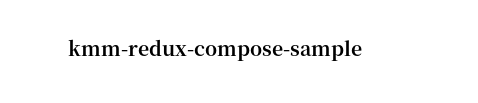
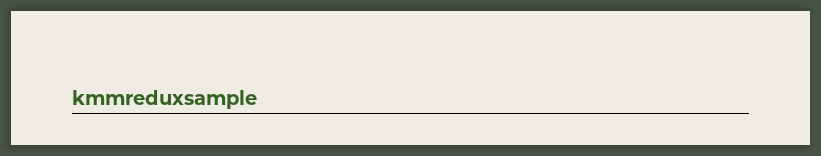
- kmm-redux-compose-sample
+ kmmreduxsample

